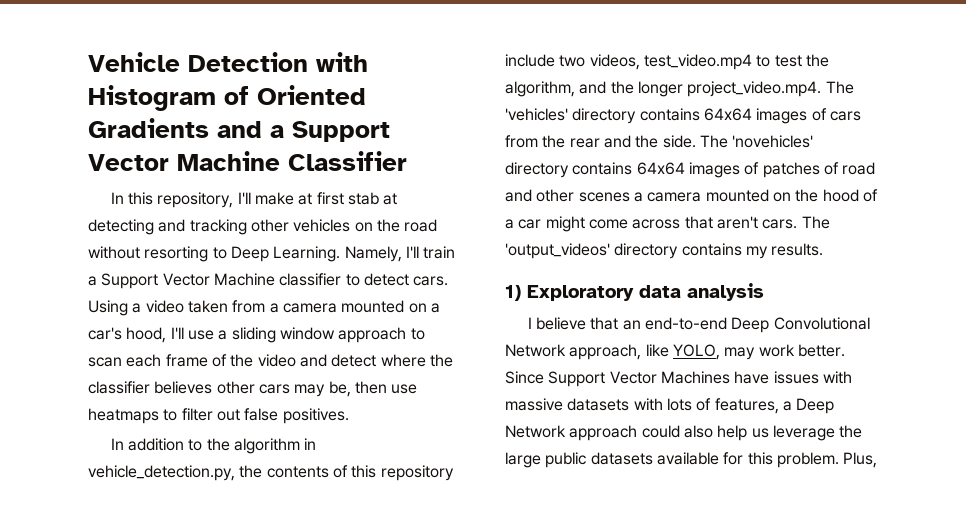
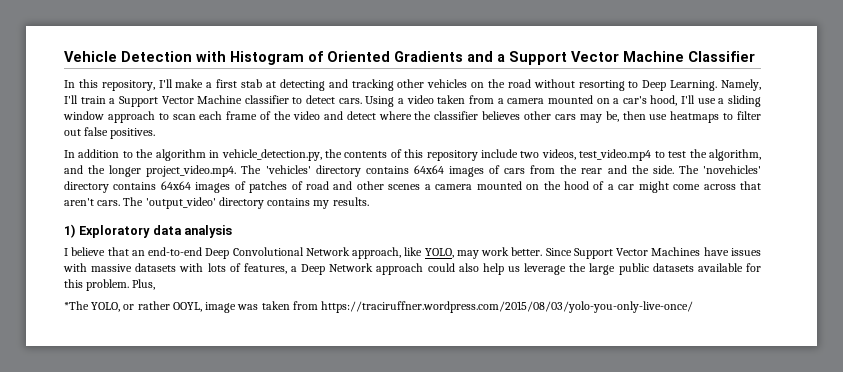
- In this repository, I'll make at first stab at detecting and tracking other vehicles on the road without resorting to Deep Learning.
+ In this repository, I'll make a first stab at detecting and tracking other vehicles on the road without resorting to Deep Learning.
- The 'output_videos' directory contains my results.
+ The 'output_video' directory contains my results.
+ *The YOLO, or rather OOYL, image was taken from https://traciruffner.wordpress.com/2015/08/03/yolo-you-only-live-once/

